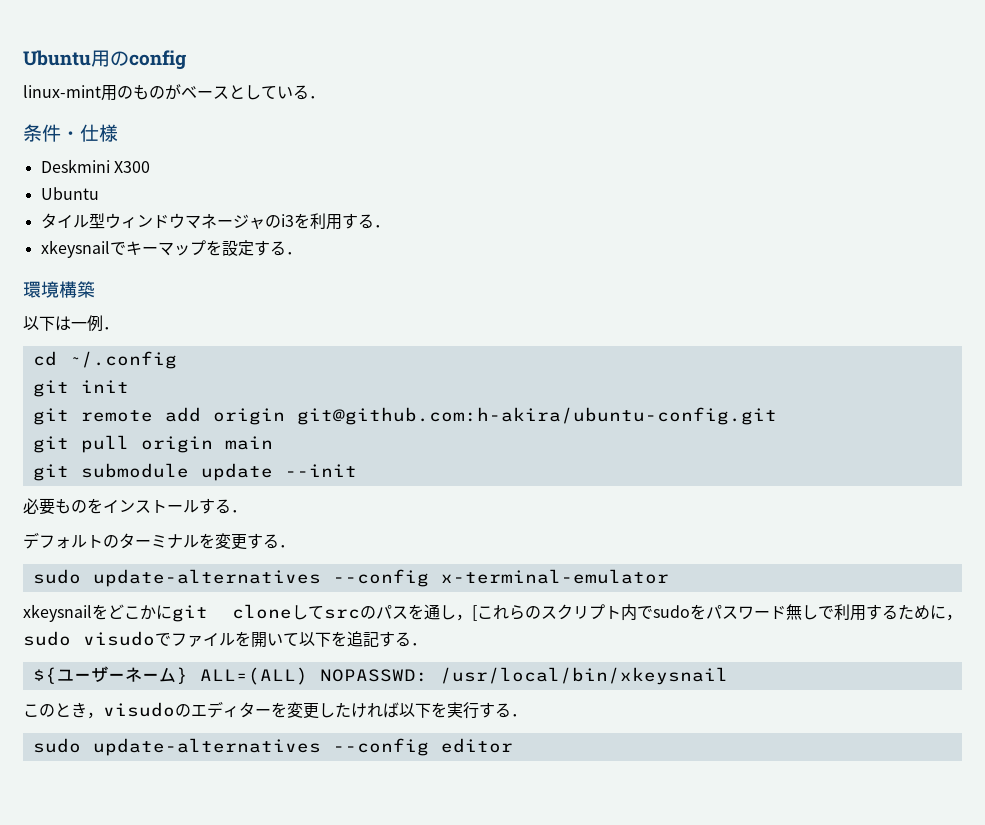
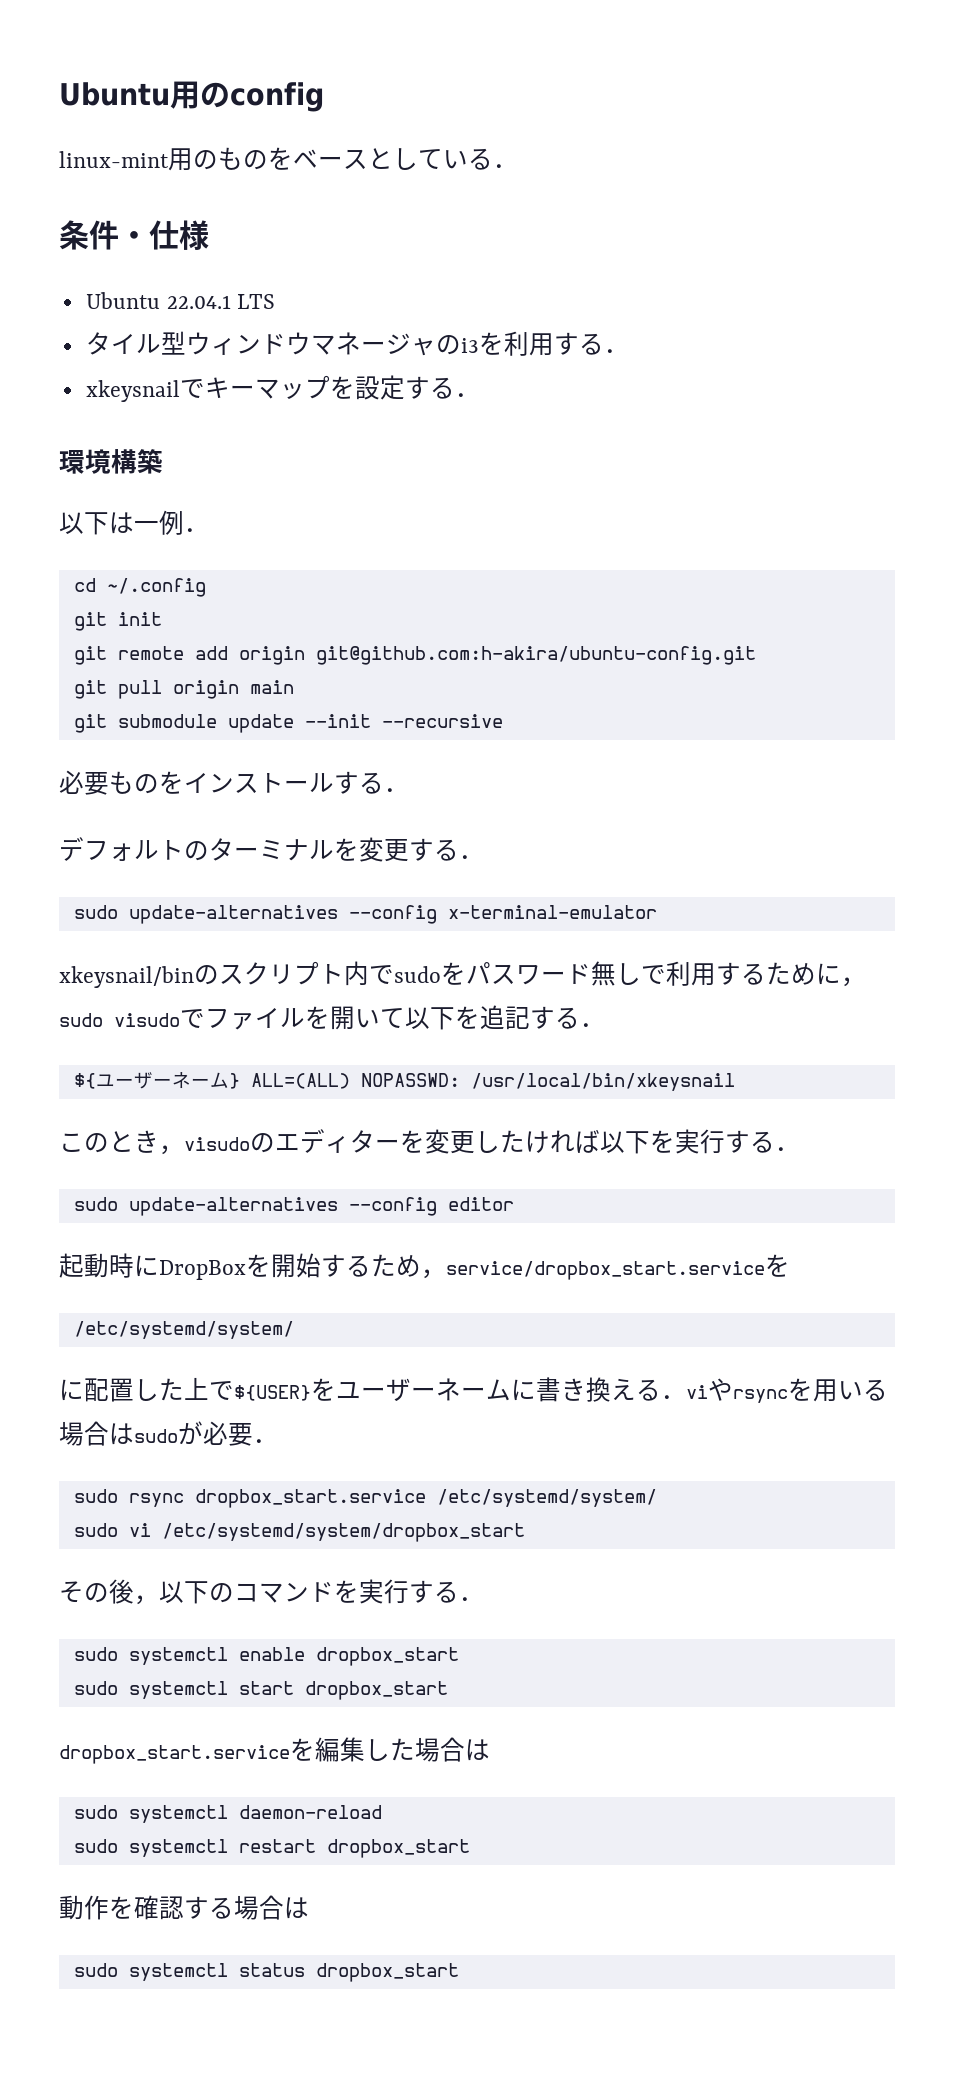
- linux-mint用のものがベースとしている．
+ linux-mint用のものをベースとしている．
- Deskmini X300
- Ubuntu
+ Ubuntu 22.04.1 LTS
- git submodule update --init
+ git submodule update --init --recursive
- xkeysnailをどこかにgit cloneしてsrcのパスを通し，[これらのスクリプト内でsudoをパスワード無しで利用するために，sudo visudoでファイルを開いて以下を追記する．
+ xkeysnail/binのスクリプト内でsudoをパスワード無しで利用するために，sudo visudoでファイルを開いて以下を追記する．
+ 起動時にDropBoxを開始するため，service/dropbox_start.serviceを
+ /etc/systemd/system/
+ に配置した上で${USER}をユーザーネームに書き換える．viやrsyncを用いる場合はsudoが必要．
+ sudo rsync dropbox_start.service /etc/systemd/system/
+ sudo vi /etc/systemd/system/dropbox_start
+ その後，以下のコマンドを実行する．
+ sudo systemctl enable dropbox_start
+ sudo systemctl start dropbox_start
+ dropbox_start.serviceを編集した場合は
+ sudo systemctl daemon-reload
+ sudo systemctl restart dropbox_start
+ 動作を確認する場合は
+ sudo systemctl status dropbox_start

